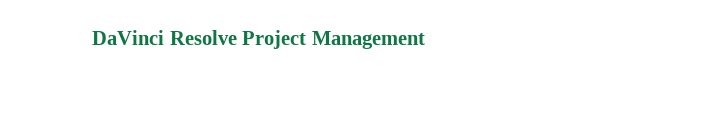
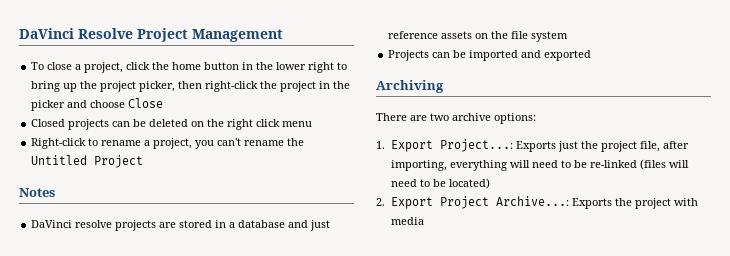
+ To close a project, click the home button in the lower right to bring up the project picker, then right-click the project in the picker and choose Close
+ Closed projects can be deleted on the right click menu
+ Right-click to rename a project, you can't rename the Untitled Project
+ Notes
+ DaVinci resolve projects are stored in a database and just reference assets on the file system
+ Projects can be imported and exported
+ Archiving
+ There are two archive options:
+ 1. Export Project...: Exports just the project file, after importing, everything will need to be re-linked (files will need to be located)
+ 2. Export Project Archive...: Exports the project with media

